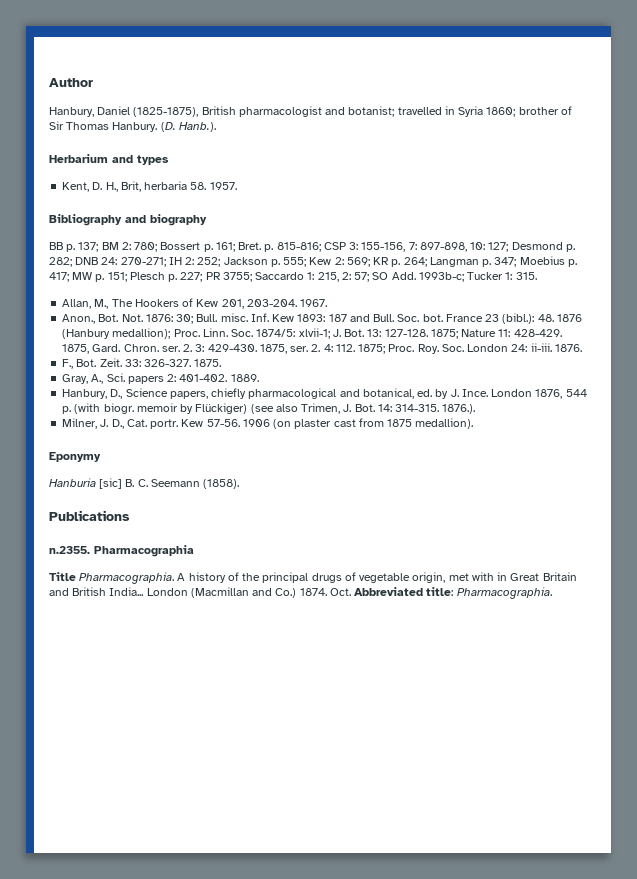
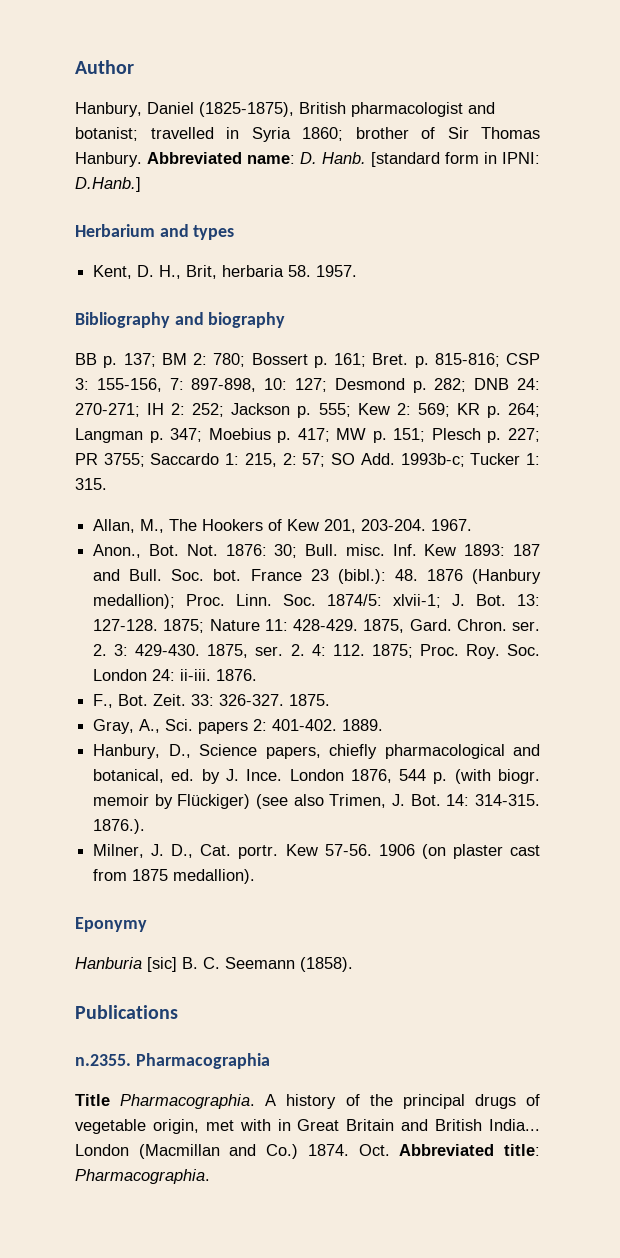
- (D. Hanb.).
+ Abbreviated name: D. Hanb. [standard form in IPNI: D.Hanb.]

